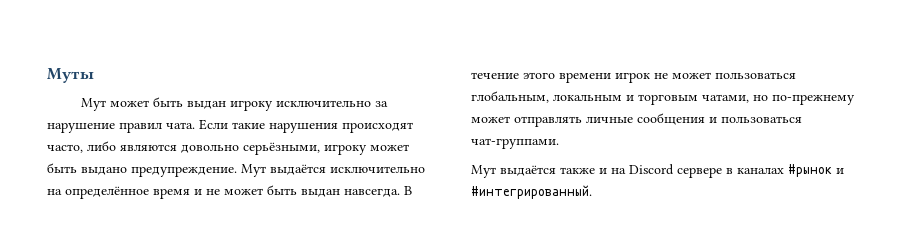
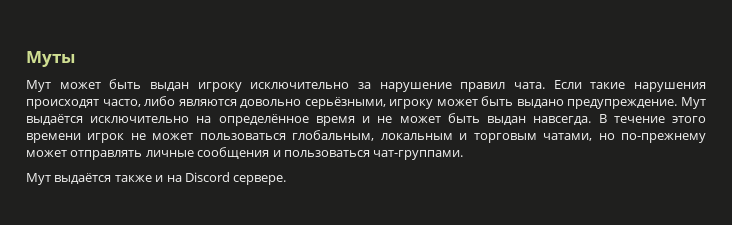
- Мут выдаётся также и на Discord сервере в каналах #рынок и #интегрированный.
+ Мут выдаётся также и на Discord сервере.

